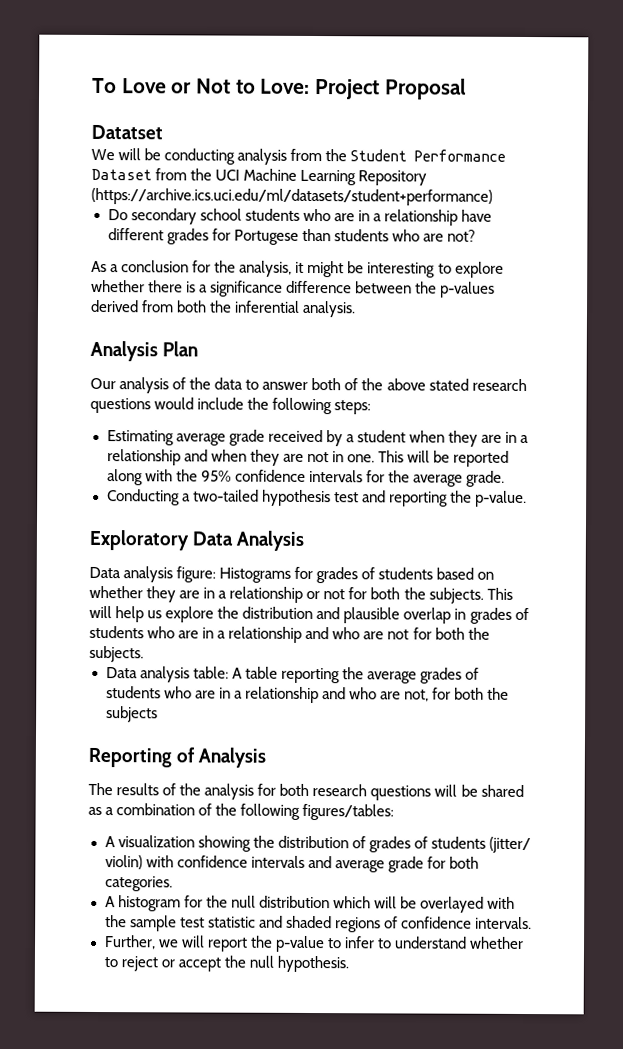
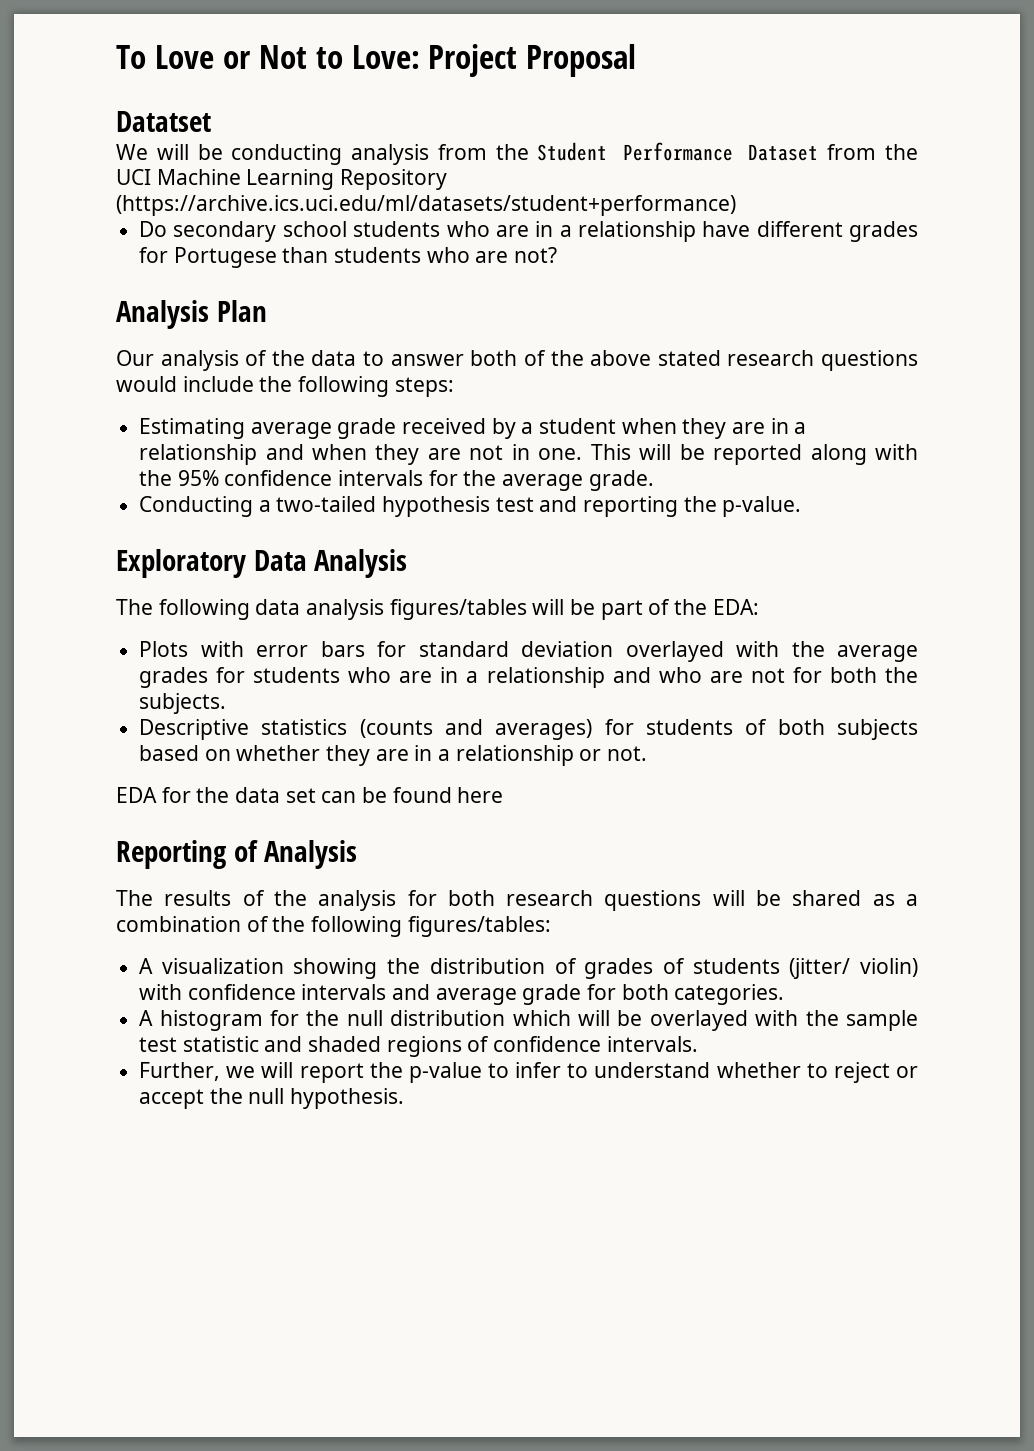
- As a conclusion for the analysis, it might be interesting to explore whether there is a significance difference between the p-values derived from both the inferential analysis.
- Data analysis figure: Histograms for grades of students based on whether they are in a relationship or not for both the subjects. This will help us explore the distribution and plausible overlap in grades of students who are in a relationship and who are not for both the subjects.
+ The following data analysis figures/tables will be part of the EDA:
+ Plots with error bars for standard deviation overlayed with the average grades for students who are in a relationship and who are not for both the subjects.
- Data analysis table: A table reporting the average grades of students who are in a relationship and who are not, for both the subjects
+ Descriptive statistics (counts and averages) for students of both subjects based on whether they are in a relationship or not.
+ EDA for the data set can be found here

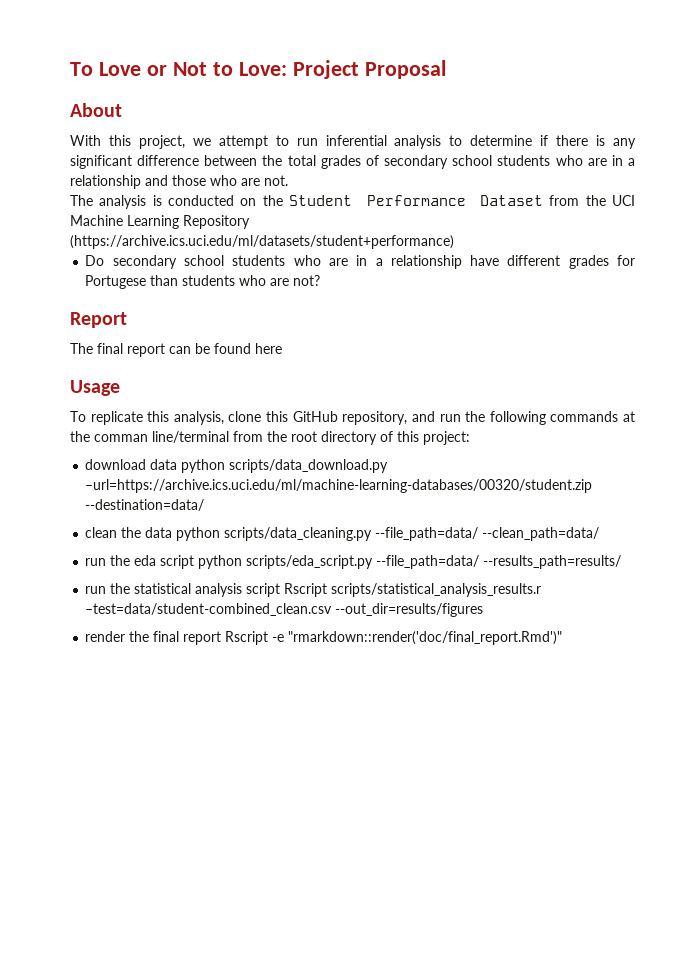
- Datatset
- We will be conducting analysis from the Student Performance Dataset from the UCI Machine Learning Repository (https://archive.ics.uci.edu/ml/datasets/student+performance)
+ About
+ With this project, we attempt to run inferential analysis to determine if there is any significant difference between the total grades of secondary school students who are in a relationship and those who are not.
+ The analysis is conducted on the Student Performance Dataset from the UCI Machine Learning Repository (https://archive.ics.uci.edu/ml/datasets/student+performance)
- Analysis Plan
- Our analysis of the data to answer both of the above stated research questions would include the following steps:
- Estimating average grade received by a student when they are in a relationship and when they are not in one. This will be reported along with the 95% confidence intervals for the average grade.
- Conducting a two-tailed hypothesis test and reporting the p-value.
- Exploratory Data Analysis
- The following data analysis figures/tables will be part of the EDA:
- Plots with error bars for standard deviation overlayed with the average grades for students who are in a relationship and who are not for both the subjects.
- Descriptive statistics (counts and averages) for students of both subjects based on whether they are in a relationship or not.
- EDA for the data set can be found here
- Reporting of Analysis
- The results of the analysis for both research questions will be shared as a combination of the following figures/tables:
- A visualization showing the distribution of grades of students (jitter/ violin) with confidence intervals and average grade for both categories.
- A histogram for the null distribution which will be overlayed with the sample test statistic and shaded regions of confidence intervals.
- Further, we will report the p-value to infer to understand whether to reject or accept the null hypothesis.
+ Report
+ The final report can be found here
+ Usage
+ To replicate this analysis, clone this GitHub repository, and run the following commands at the comman line/terminal from the root directory of this project:
+ download data python scripts/data_download.py –url=https://archive.ics.uci.edu/ml/machine-learning-databases/00320/student.zip --destination=data/
+ clean the data python scripts/data_cleaning.py --file_path=data/ --clean_path=data/
+ run the eda script python scripts/eda_script.py --file_path=data/ --results_path=results/
+ run the statistical analysis script Rscript scripts/statistical_analysis_results.r –test=data/student-combined_clean.csv --out_dir=results/figures
+ render the final report Rscript -e "rmarkdown::render('doc/final_report.Rmd')"

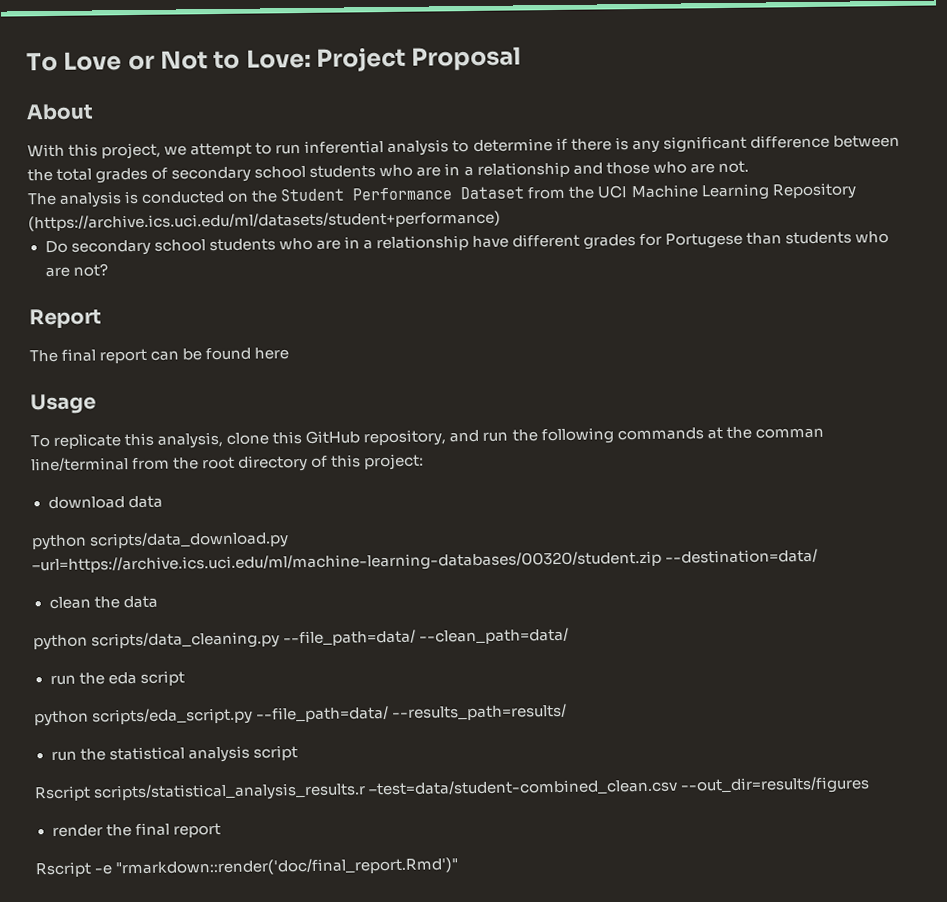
- download data python scripts/data_download.py –url=https://archive.ics.uci.edu/ml/machine-learning-databases/00320/student.zip --destination=data/
+ download data
+ python scripts/data_download.py –url=https://archive.ics.uci.edu/ml/machine-learning-databases/00320/student.zip --destination=data/
- clean the data python scripts/data_cleaning.py --file_path=data/ --clean_path=data/
+ clean the data
+ python scripts/data_cleaning.py --file_path=data/ --clean_path=data/
- run the eda script python scripts/eda_script.py --file_path=data/ --results_path=results/
+ run the eda script
+ python scripts/eda_script.py --file_path=data/ --results_path=results/
- run the statistical analysis script Rscript scripts/statistical_analysis_results.r –test=data/student-combined_clean.csv --out_dir=results/figures
+ run the statistical analysis script
+ Rscript scripts/statistical_analysis_results.r –test=data/student-combined_clean.csv --out_dir=results/figures
- render the final report Rscript -e "rmarkdown::render('doc/final_report.Rmd')"
+ render the final report
+ Rscript -e "rmarkdown::render('doc/final_report.Rmd')"

